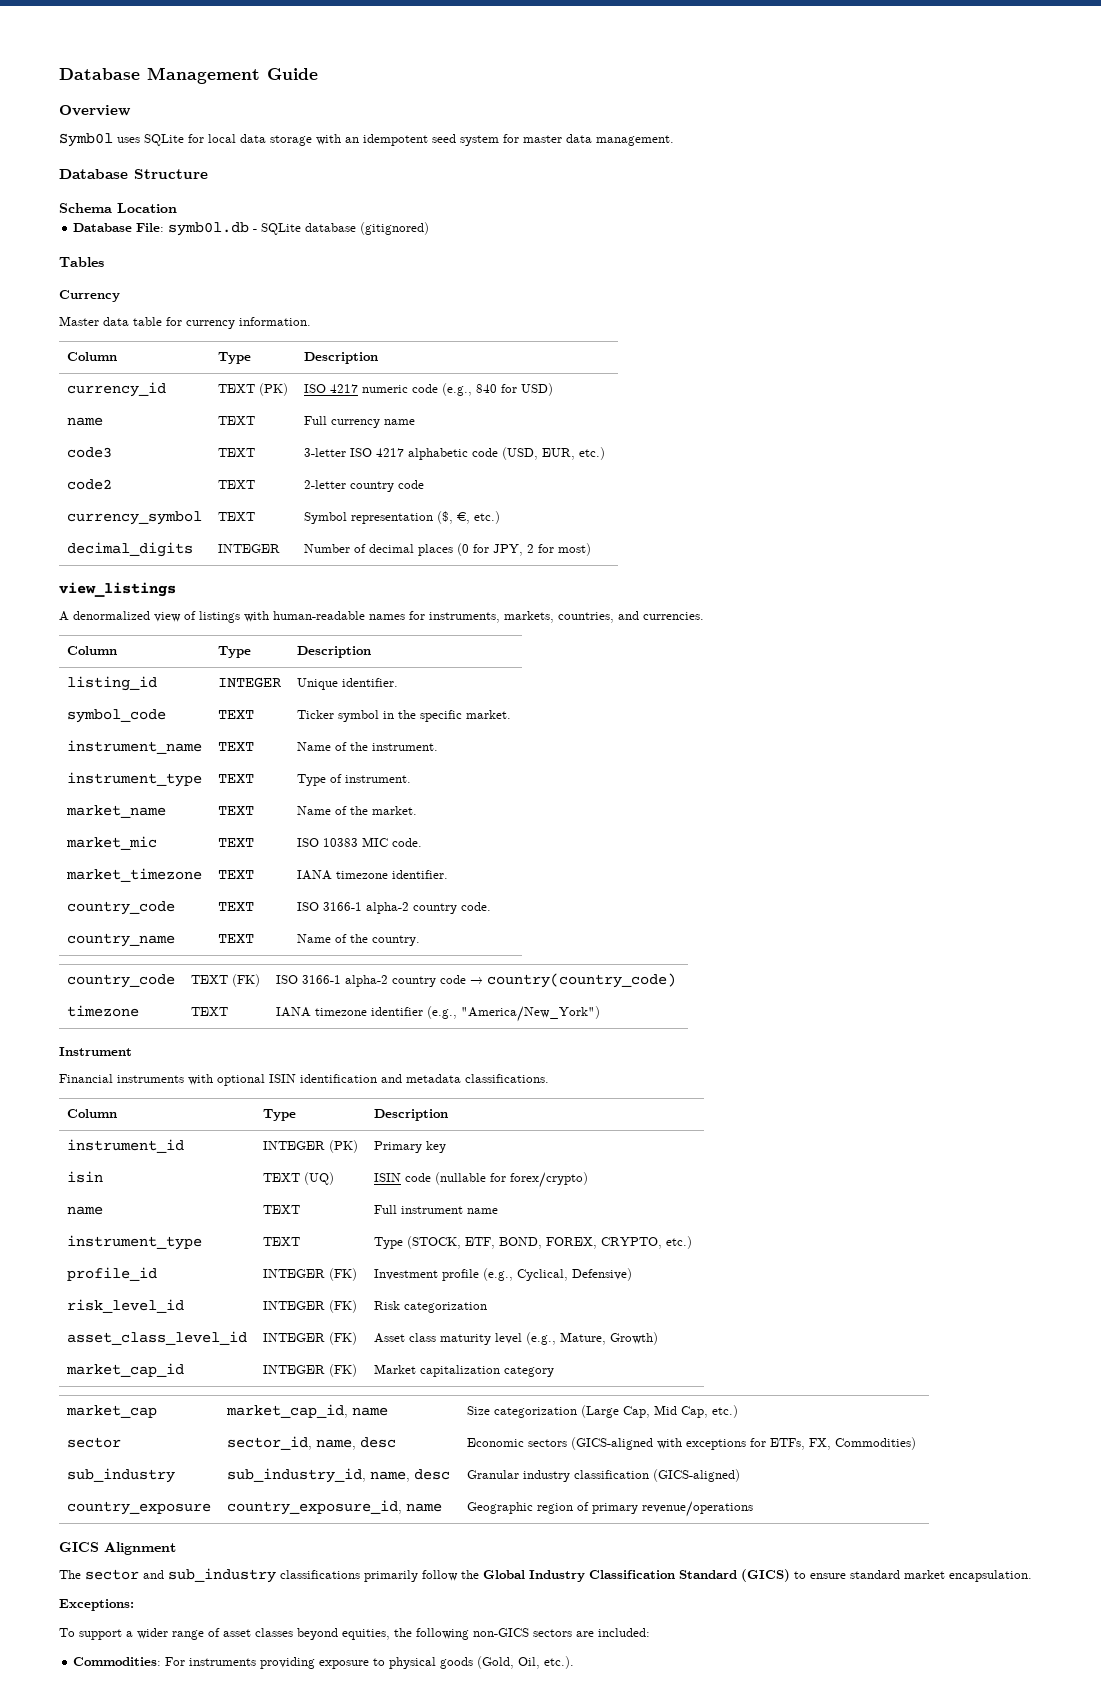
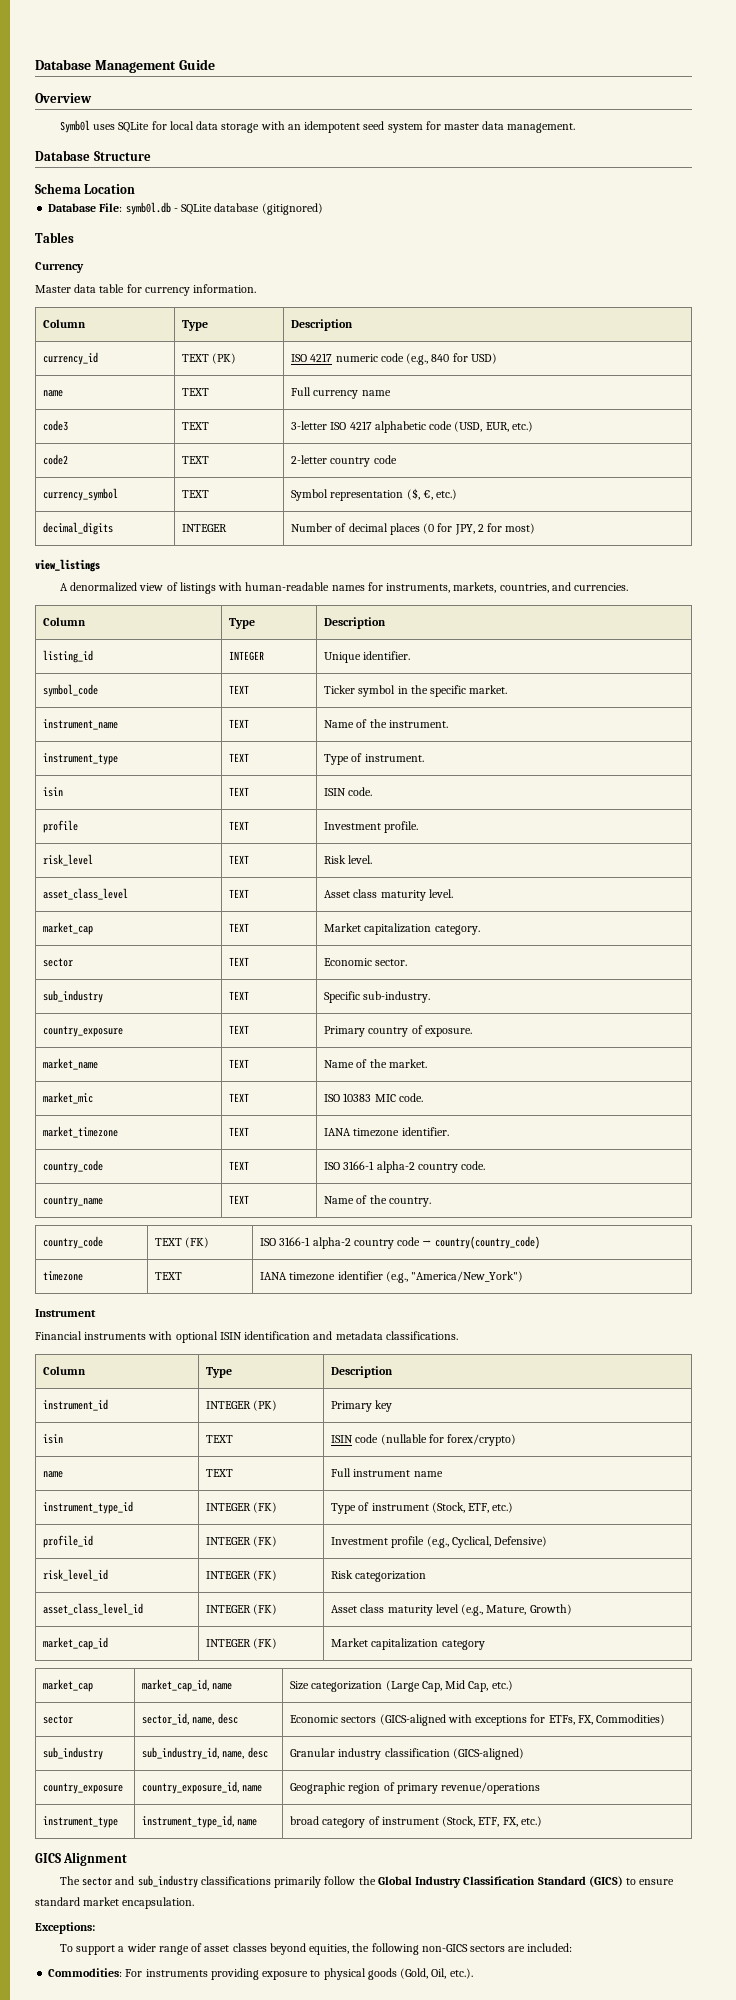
+ isin | TEXT | ISIN code.
+ profile | TEXT | Investment profile.
+ risk_level | TEXT | Risk level.
+ asset_class_level | TEXT | Asset class maturity level.
+ market_cap | TEXT | Market capitalization category.
+ sector | TEXT | Economic sector.
+ sub_industry | TEXT | Specific sub-industry.
+ country_exposure | TEXT | Primary country of exposure.
- isin | TEXT (UQ) | ISIN code (nullable for forex/crypto)
+ isin | TEXT | ISIN code (nullable for forex/crypto)
- instrument_type | TEXT | Type (STOCK, ETF, BOND, FOREX, CRYPTO, etc.)
+ instrument_type_id | INTEGER (FK) | Type of instrument (Stock, ETF, etc.)
+ instrument_type | instrument_type_id, name | broad category of instrument (Stock, ETF, FX, etc.)

